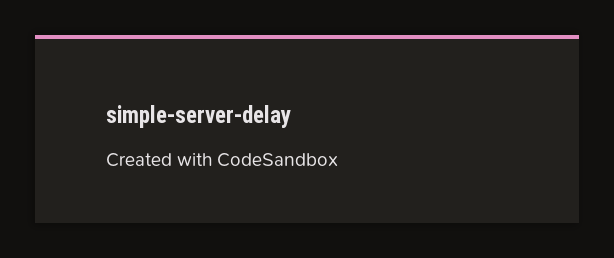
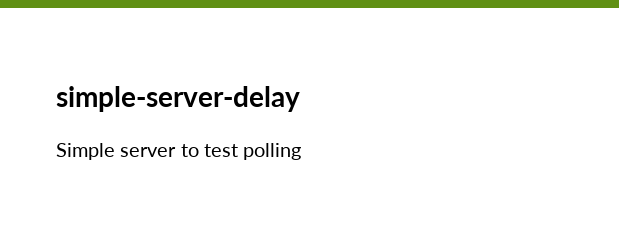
- Created with CodeSandbox
+ Simple server to test polling

